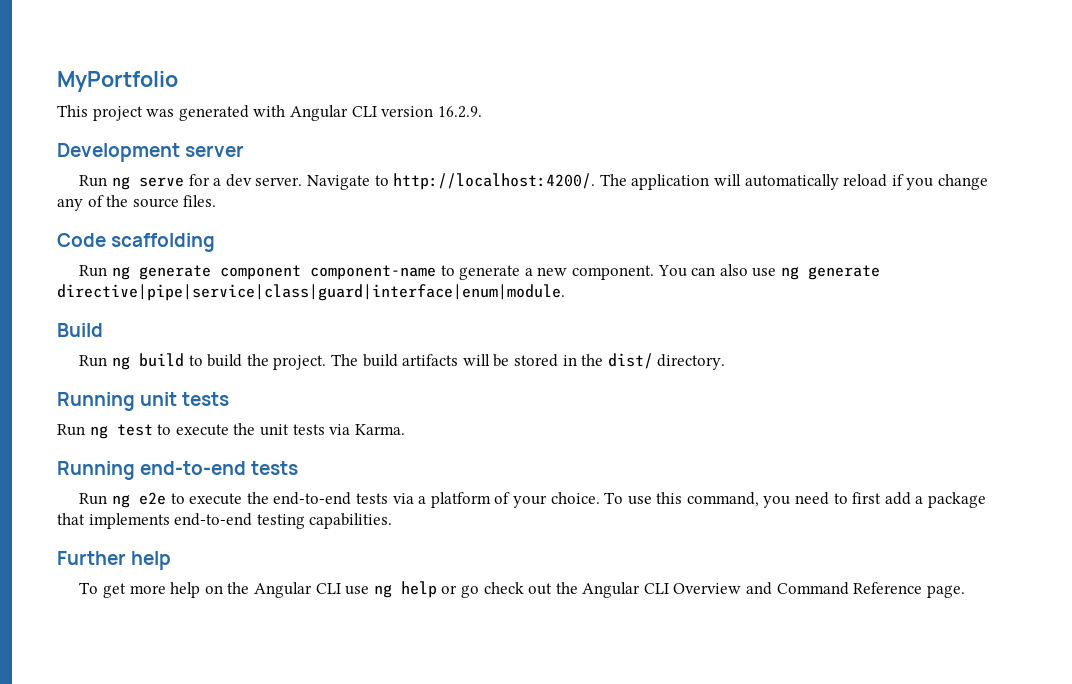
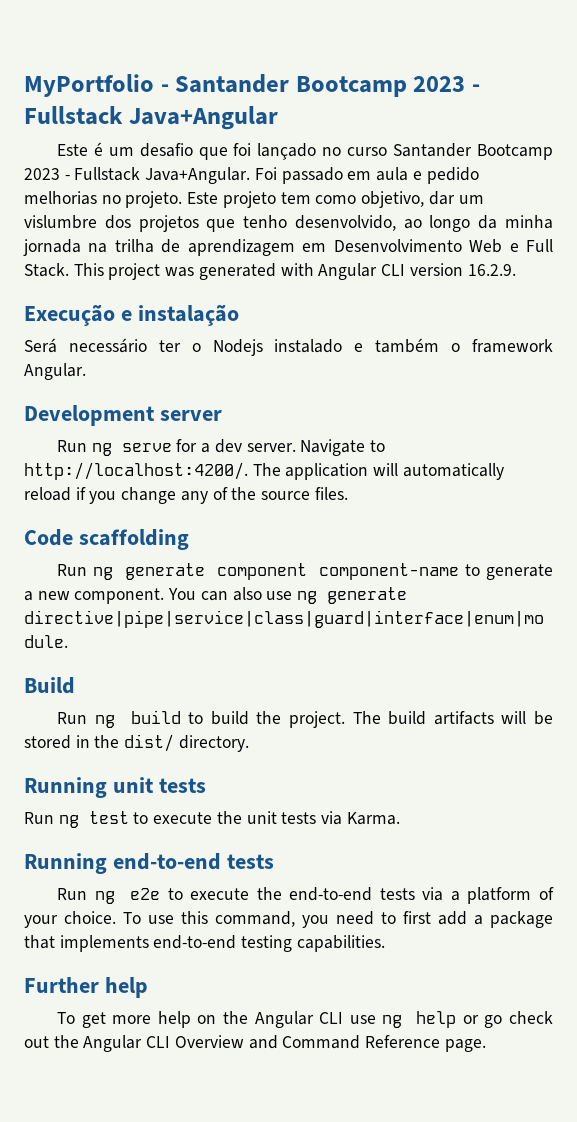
- MyPortfolio
- This project was generated with Angular CLI version 16.2.9.
+ MyPortfolio - Santander Bootcamp 2023 - Fullstack Java+Angular
+ Este é um desafio que foi lançado no curso Santander Bootcamp 2023 - Fullstack Java+Angular. Foi passado em aula e pedido melhorias no projeto. Este projeto tem como objetivo, dar um vislumbre dos projetos que tenho desenvolvido, ao longo da minha jornada na trilha de aprendizagem em Desenvolvimento Web e Full Stack. This project was generated with Angular CLI version 16.2.9.
+ Execução e instalação
+ Será necessário ter o Nodejs instalado e também o framework Angular.

